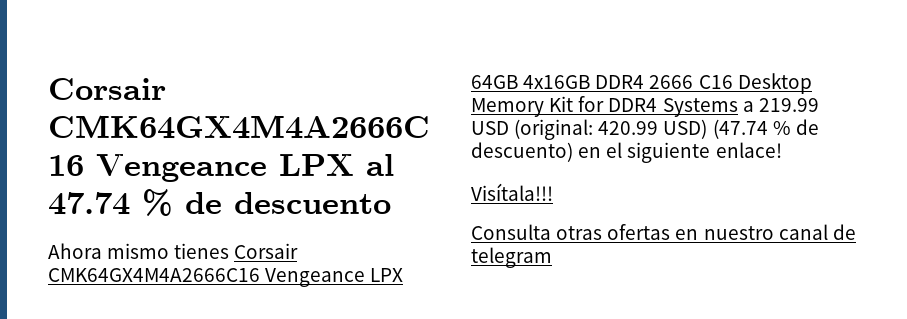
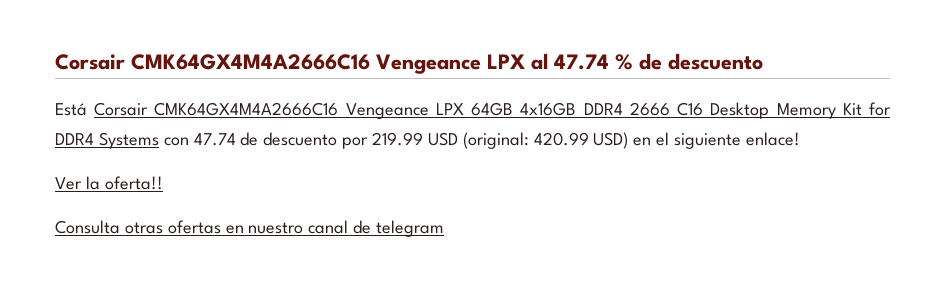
- Ahora mismo tienes Corsair CMK64GX4M4A2666C16 Vengeance LPX 64GB 4x16GB DDR4 2666 C16 Desktop Memory Kit for DDR4 Systems a 219.99 USD (original: 420.99 USD) (47.74 % de descuento) en el siguiente enlace!
+ Está Corsair CMK64GX4M4A2666C16 Vengeance LPX 64GB 4x16GB DDR4 2666 C16 Desktop Memory Kit for DDR4 Systems con 47.74 de descuento por 219.99 USD (original: 420.99 USD) en el siguiente enlace!
- Visítala!!!
+ Ver la oferta!!

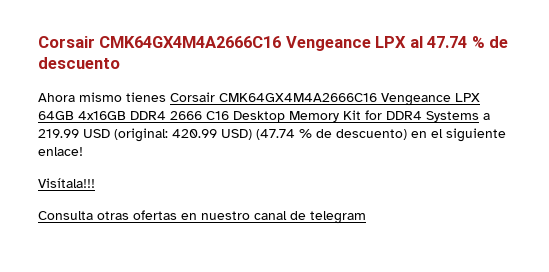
- Está Corsair CMK64GX4M4A2666C16 Vengeance LPX 64GB 4x16GB DDR4 2666 C16 Desktop Memory Kit for DDR4 Systems con 47.74 de descuento por 219.99 USD (original: 420.99 USD) en el siguiente enlace!
+ Ahora mismo tienes Corsair CMK64GX4M4A2666C16 Vengeance LPX 64GB 4x16GB DDR4 2666 C16 Desktop Memory Kit for DDR4 Systems a 219.99 USD (original: 420.99 USD) (47.74 % de descuento) en el siguiente enlace!
- Ver la oferta!!
+ Visítala!!!

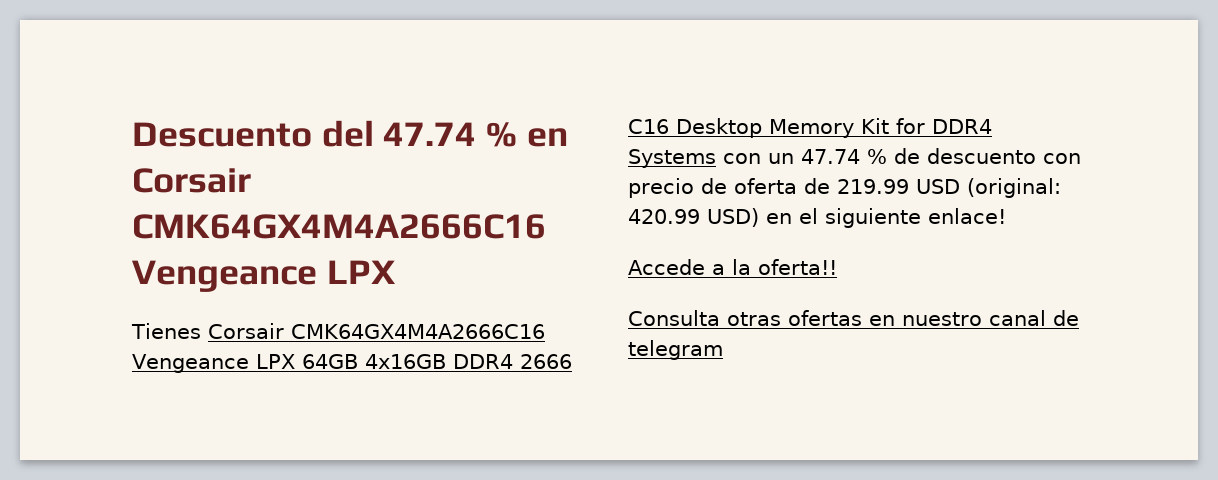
- Corsair CMK64GX4M4A2666C16 Vengeance LPX al 47.74 % de descuento
- Ahora mismo tienes Corsair CMK64GX4M4A2666C16 Vengeance LPX 64GB 4x16GB DDR4 2666 C16 Desktop Memory Kit for DDR4 Systems a 219.99 USD (original: 420.99 USD) (47.74 % de descuento) en el siguiente enlace!
+ Descuento del 47.74 % en Corsair CMK64GX4M4A2666C16 Vengeance LPX
+ Tienes Corsair CMK64GX4M4A2666C16 Vengeance LPX 64GB 4x16GB DDR4 2666 C16 Desktop Memory Kit for DDR4 Systems con un 47.74 % de descuento con precio de oferta de 219.99 USD (original: 420.99 USD) en el siguiente enlace!
- Visítala!!!
+ Accede a la oferta!!

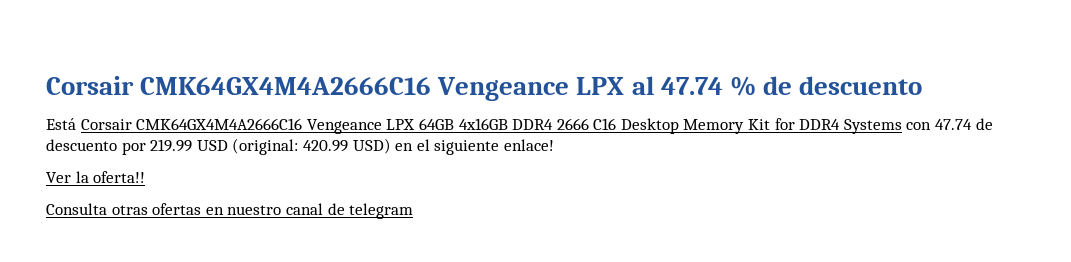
- Descuento del 47.74 % en Corsair CMK64GX4M4A2666C16 Vengeance LPX
- Tienes Corsair CMK64GX4M4A2666C16 Vengeance LPX 64GB 4x16GB DDR4 2666 C16 Desktop Memory Kit for DDR4 Systems con un 47.74 % de descuento con precio de oferta de 219.99 USD (original: 420.99 USD) en el siguiente enlace!
+ Corsair CMK64GX4M4A2666C16 Vengeance LPX al 47.74 % de descuento
+ Está Corsair CMK64GX4M4A2666C16 Vengeance LPX 64GB 4x16GB DDR4 2666 C16 Desktop Memory Kit for DDR4 Systems con 47.74 de descuento por 219.99 USD (original: 420.99 USD) en el siguiente enlace!
- Accede a la oferta!!
+ Ver la oferta!!

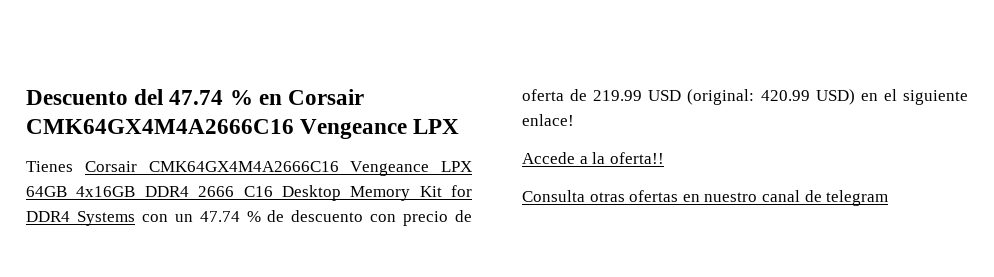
- Corsair CMK64GX4M4A2666C16 Vengeance LPX al 47.74 % de descuento
- Está Corsair CMK64GX4M4A2666C16 Vengeance LPX 64GB 4x16GB DDR4 2666 C16 Desktop Memory Kit for DDR4 Systems con 47.74 de descuento por 219.99 USD (original: 420.99 USD) en el siguiente enlace!
+ Descuento del 47.74 % en Corsair CMK64GX4M4A2666C16 Vengeance LPX
+ Tienes Corsair CMK64GX4M4A2666C16 Vengeance LPX 64GB 4x16GB DDR4 2666 C16 Desktop Memory Kit for DDR4 Systems con un 47.74 % de descuento con precio de oferta de 219.99 USD (original: 420.99 USD) en el siguiente enlace!
- Ver la oferta!!
+ Accede a la oferta!!

